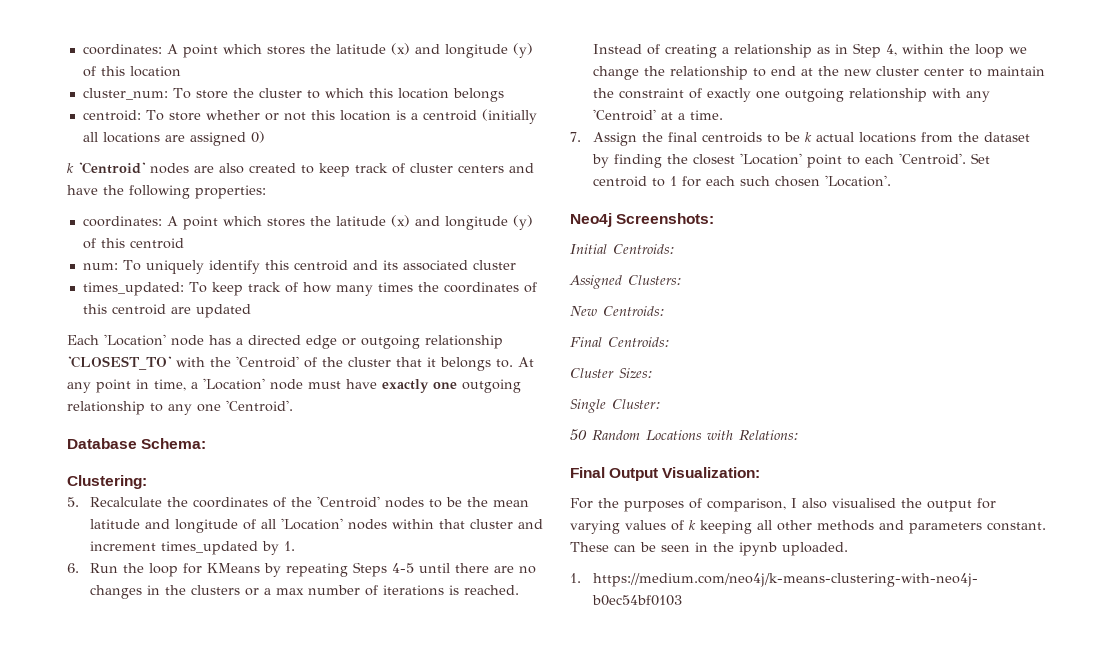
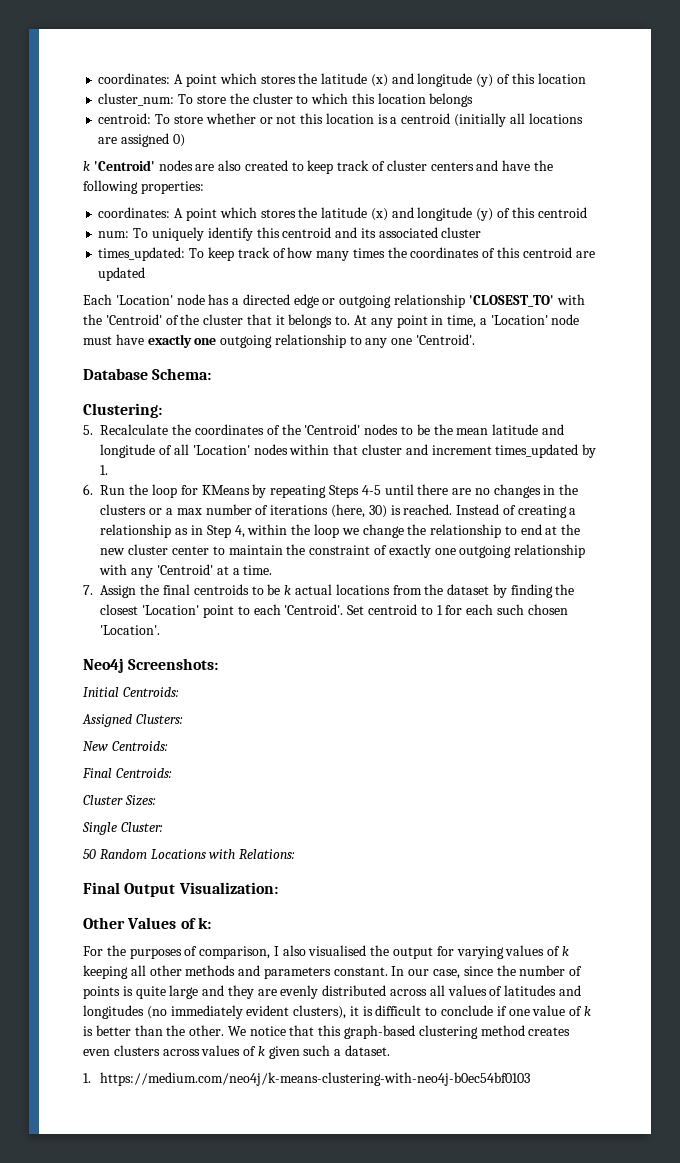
- 6. Run the loop for KMeans by repeating Steps 4-5 until there are no changes in the clusters or a max number of iterations is reached.
+ 6. Run the loop for KMeans by repeating Steps 4-5 until there are no changes in the clusters or a max number of iterations (here, 30) is reached.
+ Other Values of k:
- These can be seen in the ipynb uploaded.
+ In our case, since the number of points is quite large and they are evenly distributed across all values of latitudes and longitudes (no immediately evident clusters), it is difficult to conclude if one value of k is better than the other. We notice that this graph-based clustering method creates even clusters across values of k given such a dataset.

